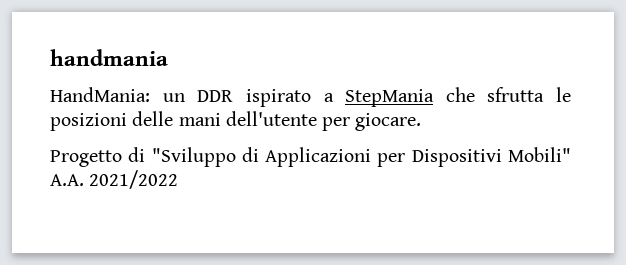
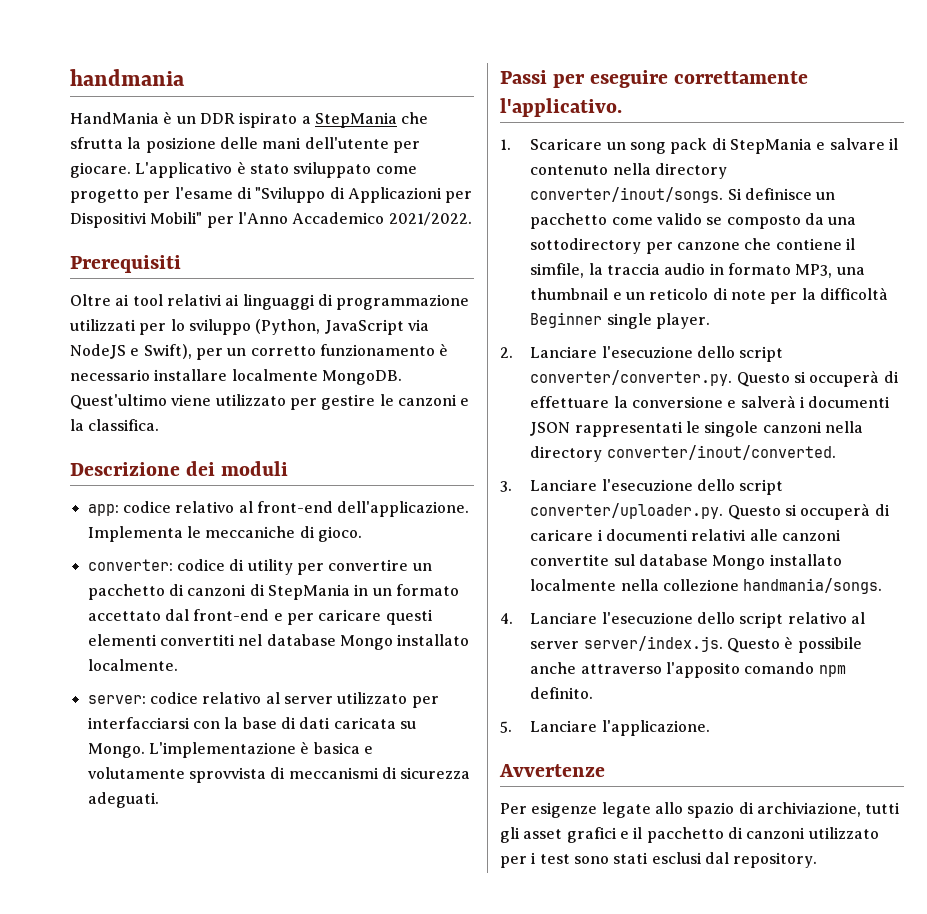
- HandMania: un DDR ispirato a StepMania che sfrutta le posizioni delle mani dell'utente per giocare.
- Progetto di "Sviluppo di Applicazioni per Dispositivi Mobili" A.A. 2021/2022
+ HandMania è un DDR ispirato a StepMania che sfrutta la posizione delle mani dell'utente per giocare. L'applicativo è stato sviluppato come progetto per l'esame di "Sviluppo di Applicazioni per Dispositivi Mobili" per l'Anno Accademico 2021/2022.
+ Prerequisiti
+ Oltre ai tool relativi ai linguaggi di programmazione utilizzati per lo sviluppo (Python, JavaScript via NodeJS e Swift), per un corretto funzionamento è necessario installare localmente MongoDB. Quest'ultimo viene utilizzato per gestire le canzoni e la classifica.
+ Descrizione dei moduli
+ app: codice relativo al front-end dell'applicazione. Implementa le meccaniche di gioco.
+ converter: codice di utility per convertire un pacchetto di canzoni di StepMania in un formato accettato dal front-end e per caricare questi elementi convertiti nel database Mongo installato localmente.
+ server: codice relativo al server utilizzato per interfacciarsi con la base di dati caricata su Mongo. L'implementazione è basica e volutamente sprovvista di meccanismi di sicurezza adeguati.
+ Passi per eseguire correttamente l'applicativo.
+ 1. Scaricare un song pack di StepMania e salvare il contenuto nella directory converter/inout/songs. Si definisce un pacchetto come valido se composto da una sottodirectory per canzone che contiene il simfile, la traccia audio in formato MP3, una thumbnail e un reticolo di note per la difficoltà Beginner single player.
+ 2. Lanciare l'esecuzione dello script converter/converter.py. Questo si occuperà di effettuare la conversione e salverà i documenti JSON rappresentati le singole canzoni nella directory converter/inout/converted.
+ 3. Lanciare l'esecuzione dello script converter/uploader.py. Questo si occuperà di caricare i documenti relativi alle canzoni convertite sul database Mongo installato localmente nella collezione handmania/songs.
+ 4. Lanciare l'esecuzione dello script relativo al server server/index.js. Questo è possibile anche attraverso l'apposito comando npm definito.
+ 5. Lanciare l'applicazione.
+ Avvertenze
+ Per esigenze legate allo spazio di archiviazione, tutti gli asset grafici e il pacchetto di canzoni utilizzato per i test sono stati esclusi dal repository.

